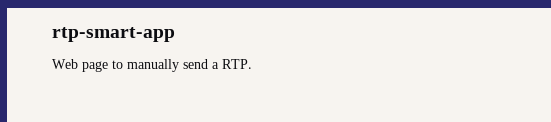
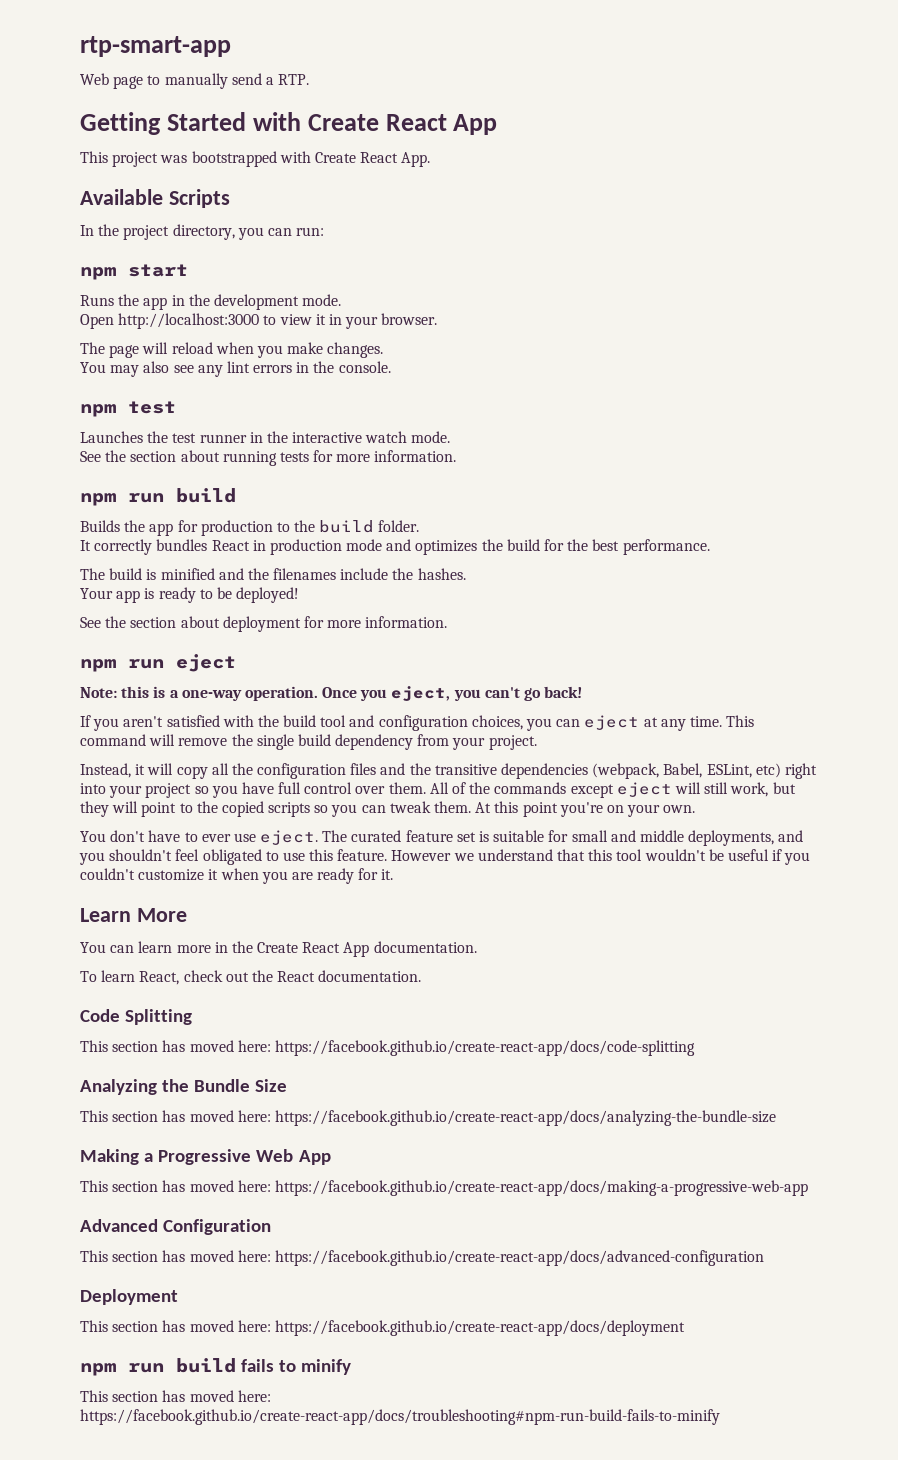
+ Getting Started with Create React App
+ This project was bootstrapped with Create React App.
+ Available Scripts
+ In the project directory, you can run:
+ npm start
+ Runs the app in the development mode.
+ Open http://localhost:3000 to view it in your browser.
+ The page will reload when you make changes.
+ You may also see any lint errors in the console.
+ npm test
+ Launches the test runner in the interactive watch mode.
+ See the section about running tests for more information.
+ npm run build
+ Builds the app for production to the build folder.
+ It correctly bundles React in production mode and optimizes the build for the best performance.
+ The build is minified and the filenames include the hashes.
+ Your app is ready to be deployed!
+ See the section about deployment for more information.
+ npm run eject
+ Note: this is a one-way operation. Once you eject, you can't go back!
+ If you aren't satisfied with the build tool and configuration choices, you can eject at any time. This command will remove the single build dependency from your project.
+ Instead, it will copy all the configuration files and the transitive dependencies (webpack, Babel, ESLint, etc) right into your project so you have full control over them. All of the commands except eject will still work, but they will point to the copied scripts so you can tweak them. At this point you're on your own.
+ You don't have to ever use eject. The curated feature set is suitable for small and middle deployments, and you shouldn't feel obligated to use this feature. However we understand that this tool wouldn't be useful if you couldn't customize it when you are ready for it.
+ Learn More
+ You can learn more in the Create React App documentation.
+ To learn React, check out the React documentation.
+ Code Splitting
+ This section has moved here: https://facebook.github.io/create-react-app/docs/code-splitting
+ Analyzing the Bundle Size
+ This section has moved here: https://facebook.github.io/create-react-app/docs/analyzing-the-bundle-size
+ Making a Progressive Web App
+ This section has moved here: https://facebook.github.io/create-react-app/docs/making-a-progressive-web-app
+ Advanced Configuration
+ This section has moved here: https://facebook.github.io/create-react-app/docs/advanced-configuration
+ Deployment
+ This section has moved here: https://facebook.github.io/create-react-app/docs/deployment
+ npm run build fails to minify
+ This section has moved here: https://facebook.github.io/create-react-app/docs/troubleshooting#npm-run-build-fails-to-minify

